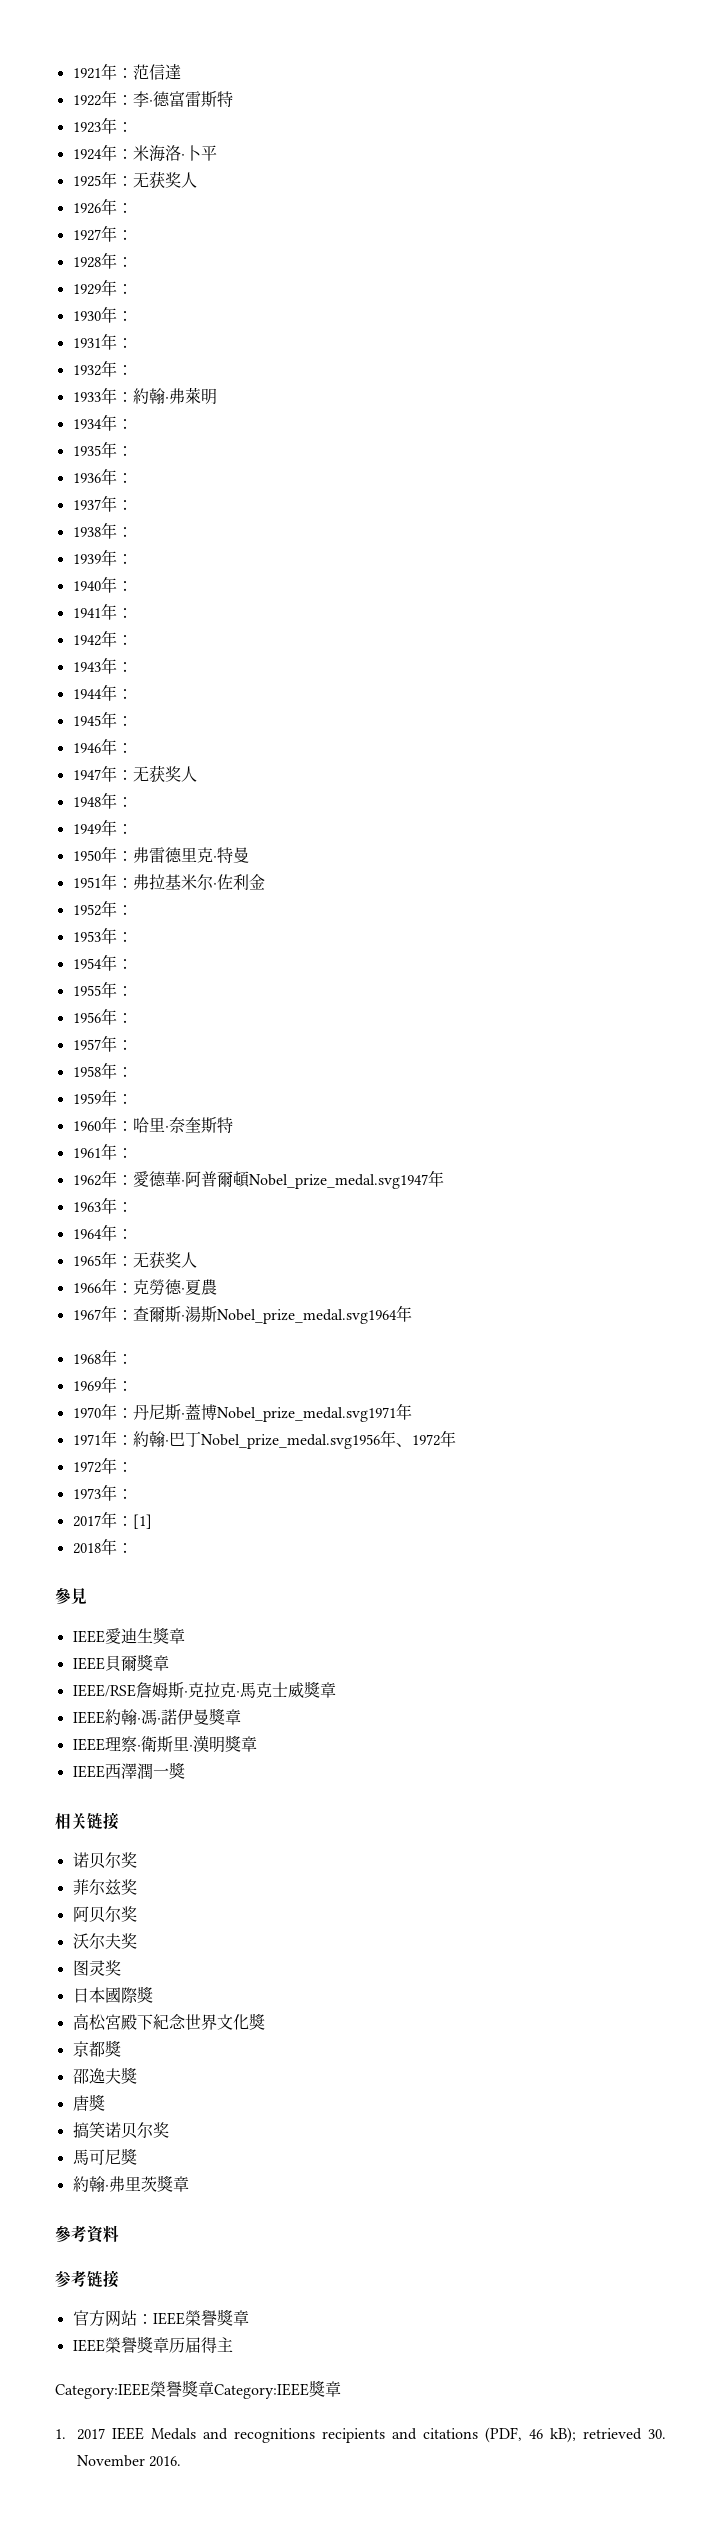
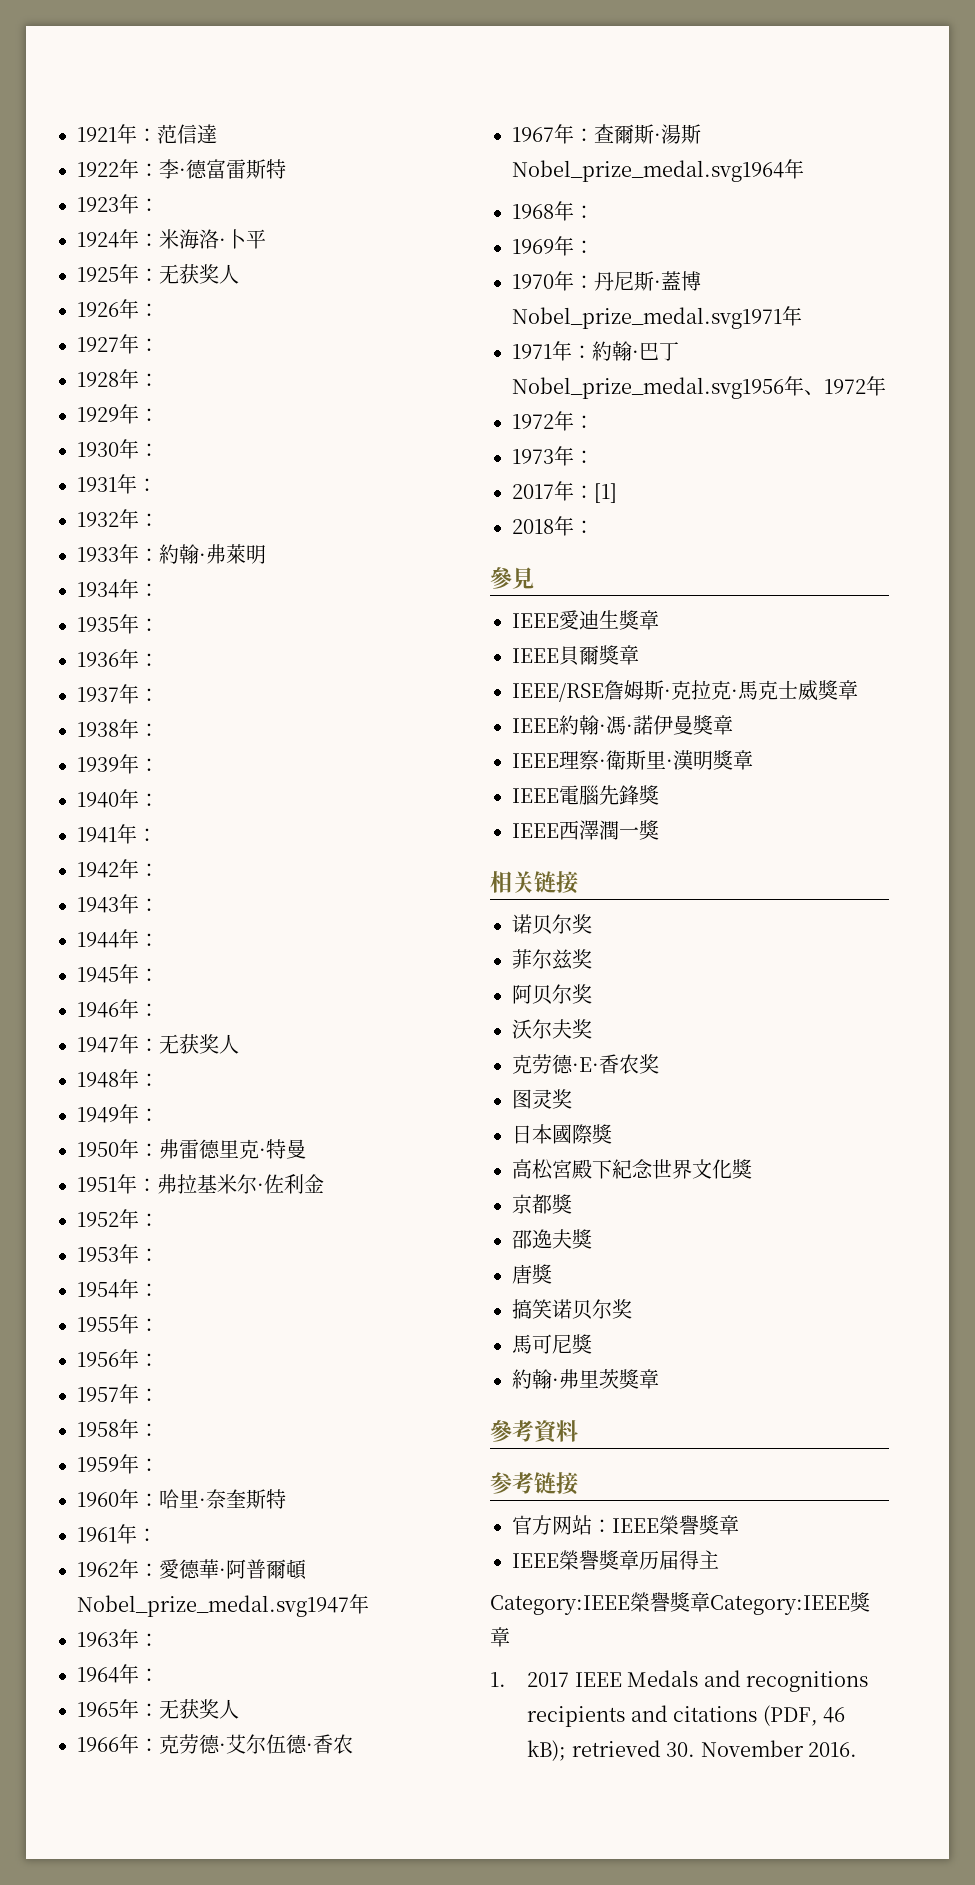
- 1966年：克勞德·夏農
+ 1966年：克劳德·艾尔伍德·香农
+ IEEE電腦先鋒獎
+ 克劳德·E·香农奖

